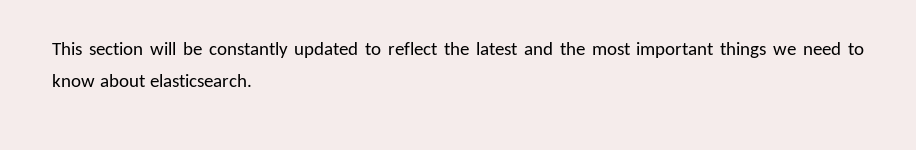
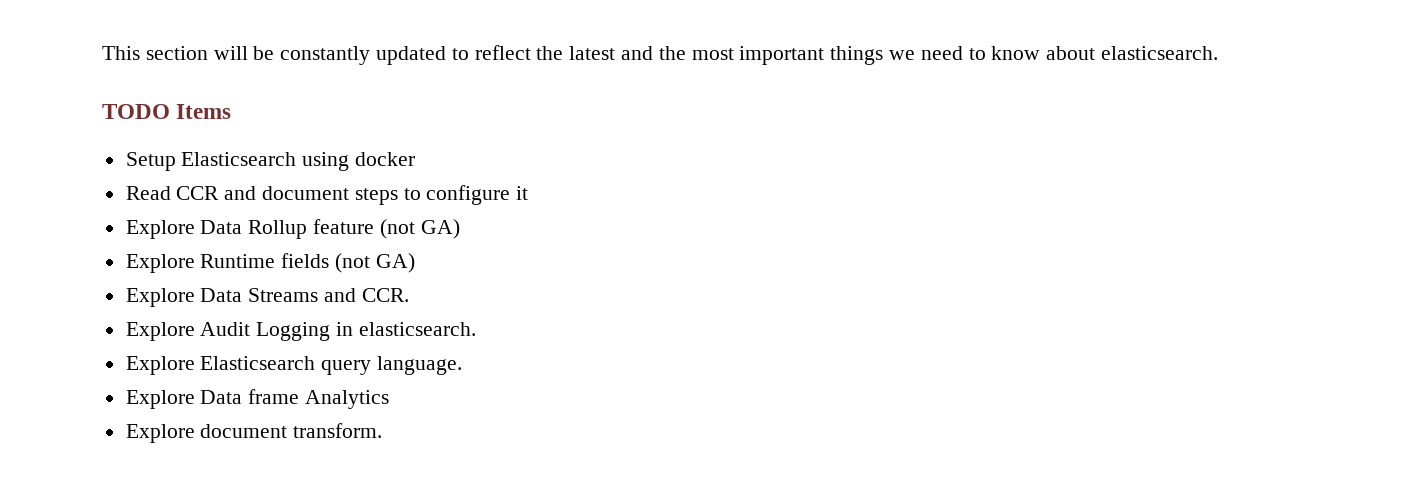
+ TODO Items
+ Setup Elasticsearch using docker
+ Read CCR and document steps to configure it
+ Explore Data Rollup feature (not GA)
+ Explore Runtime fields (not GA)
+ Explore Data Streams and CCR.
+ Explore Audit Logging in elasticsearch.
+ Explore Elasticsearch query language.
+ Explore Data frame Analytics
+ Explore document transform.

